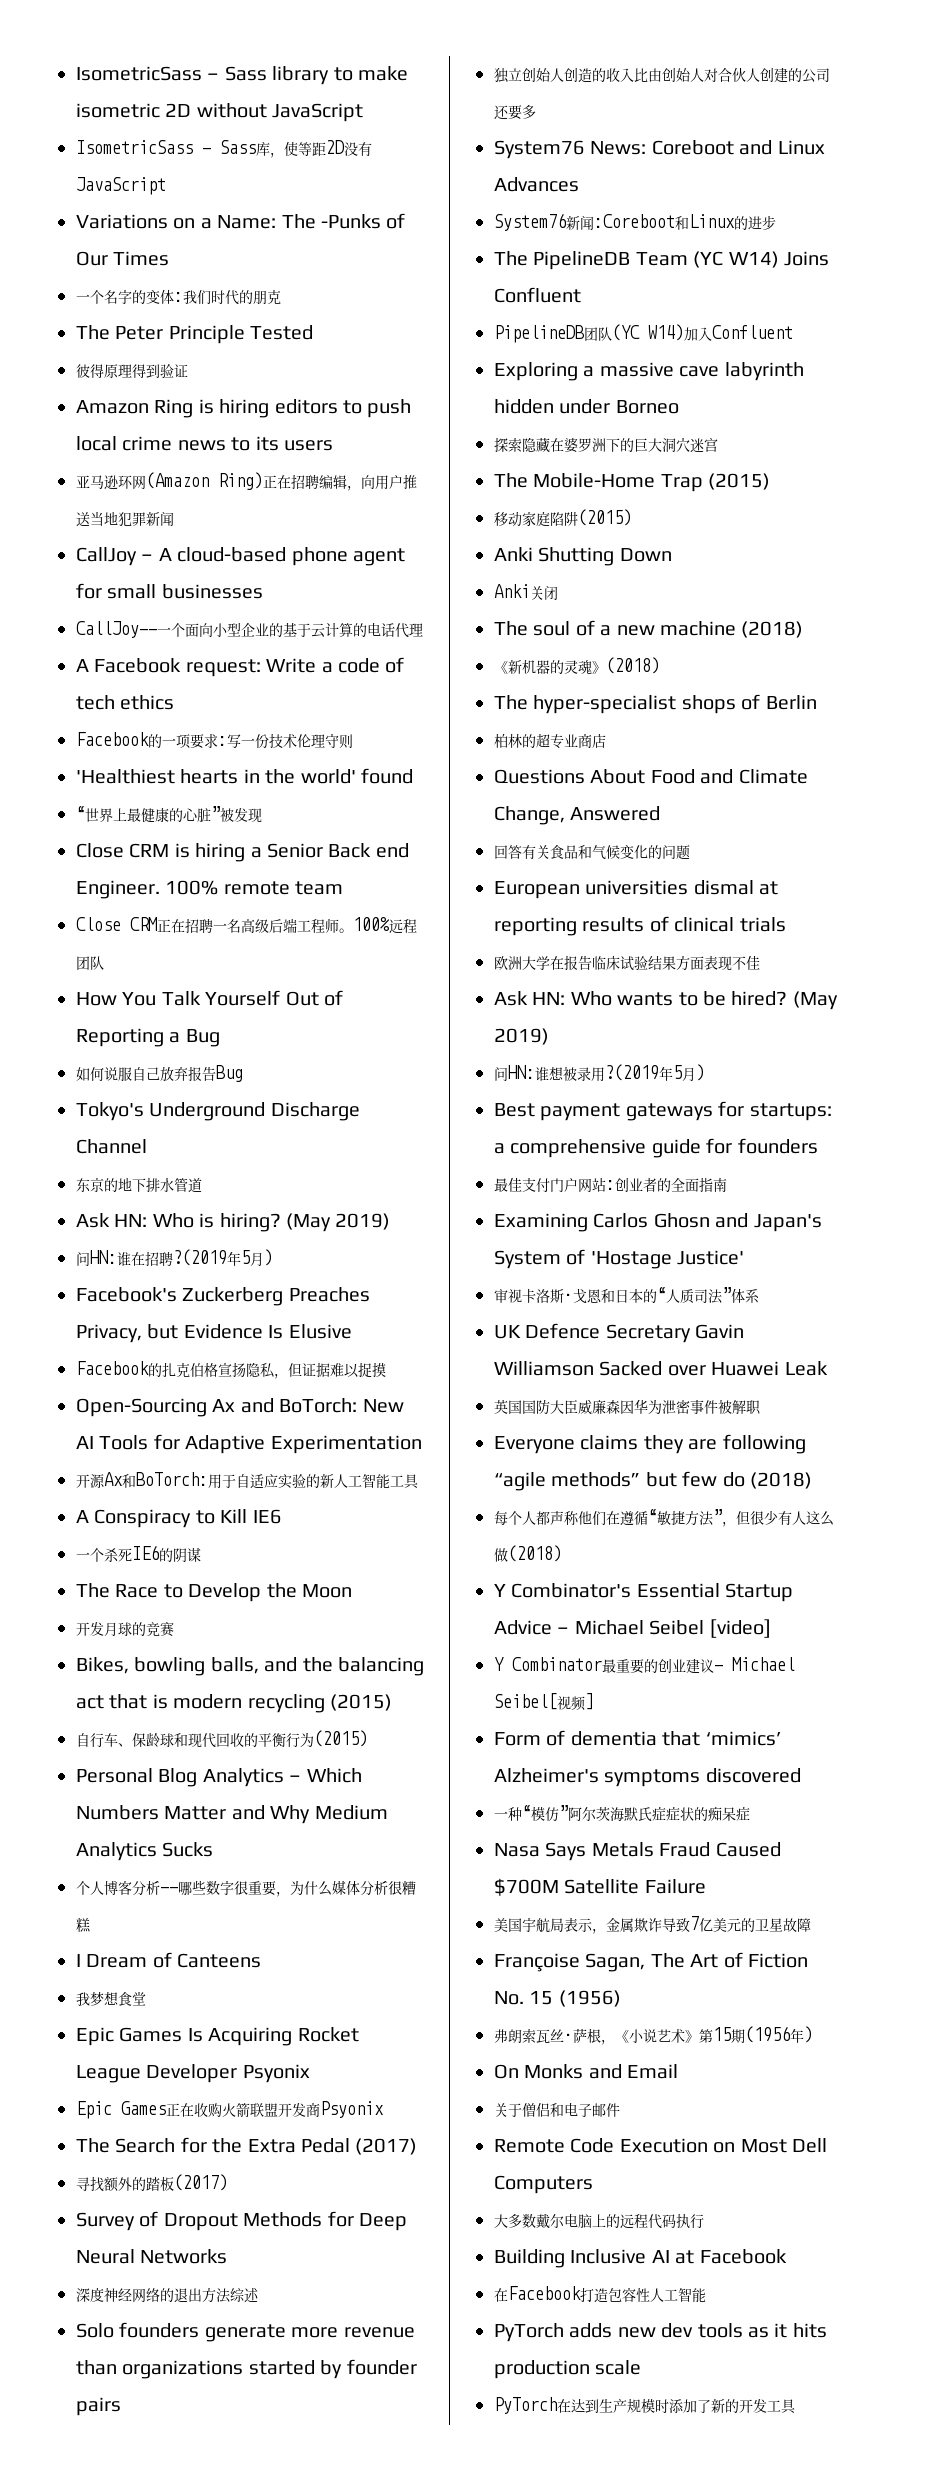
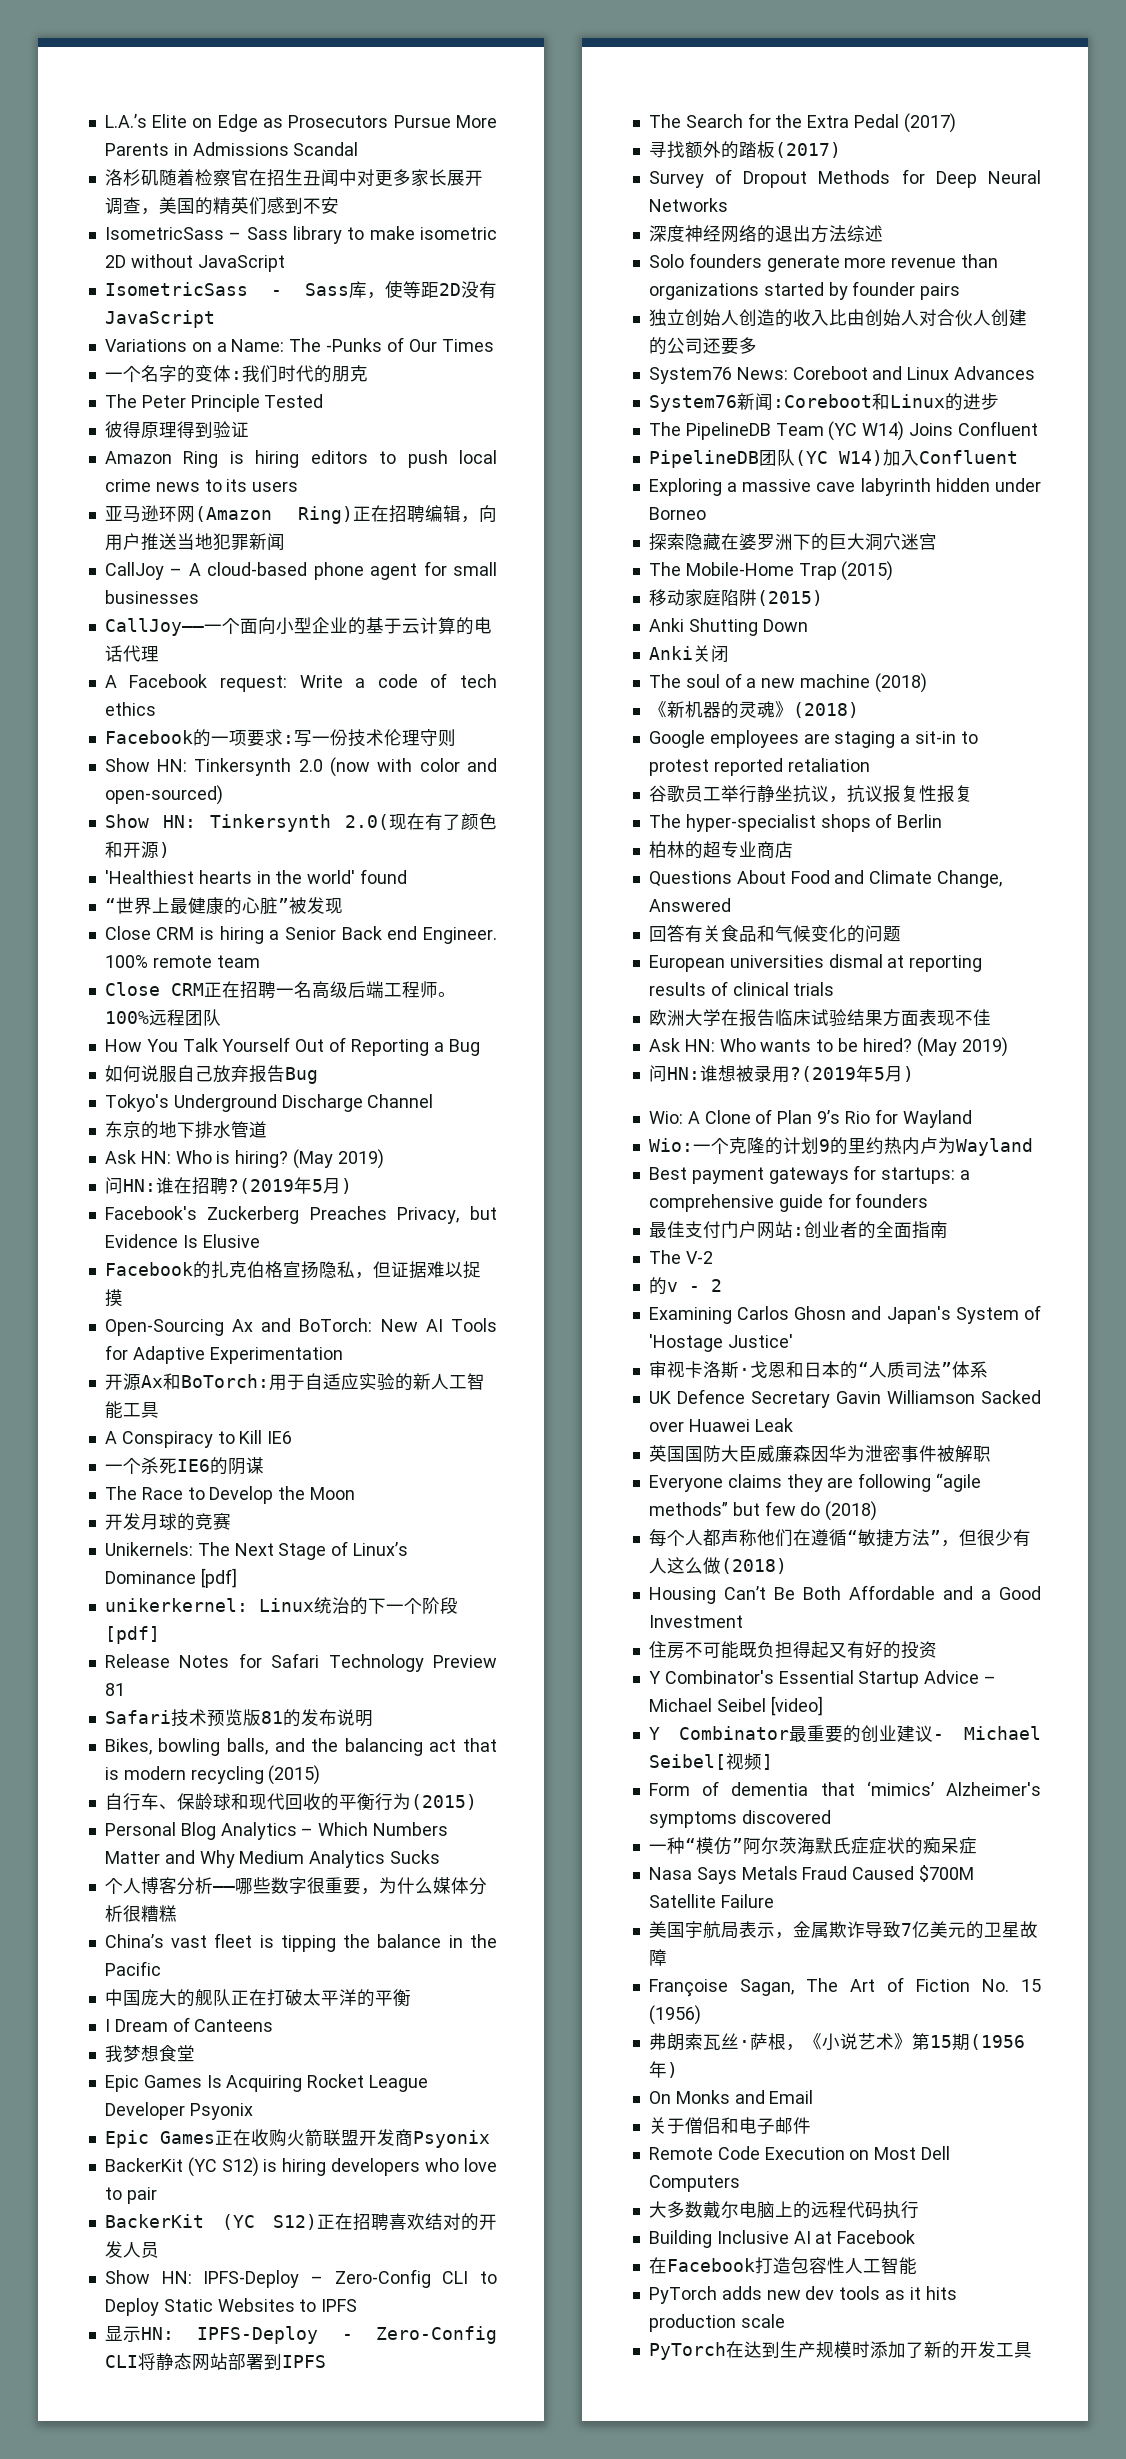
+ L.A.’s Elite on Edge as Prosecutors Pursue More Parents in Admissions Scandal
+ 洛杉矶随着检察官在招生丑闻中对更多家长展开调查，美国的精英们感到不安
+ Show HN: Tinkersynth 2.0 (now with color and open-sourced)
+ Show HN: Tinkersynth 2.0(现在有了颜色和开源)
+ Unikernels: The Next Stage of Linux’s Dominance [pdf]
+ unikerkernel: Linux统治的下一个阶段[pdf]
+ Release Notes for Safari Technology Preview 81
+ Safari技术预览版81的发布说明
+ China’s vast fleet is tipping the balance in the Pacific
+ 中国庞大的舰队正在打破太平洋的平衡
+ BackerKit (YC S12) is hiring developers who love to pair
+ BackerKit (YC S12)正在招聘喜欢结对的开发人员
+ Show HN: IPFS-Deploy – Zero-Config CLI to Deploy Static Websites to IPFS
+ 显示HN: IPFS-Deploy - Zero-Config CLI将静态网站部署到IPFS
+ Google employees are staging a sit-in to protest reported retaliation
+ 谷歌员工举行静坐抗议，抗议报复性报复
+ Wio: A Clone of Plan 9’s Rio for Wayland
+ Wio:一个克隆的计划9的里约热内卢为Wayland
+ The V-2
+ 的v - 2
+ Housing Can’t Be Both Affordable and a Good Investment
+ 住房不可能既负担得起又有好的投资

